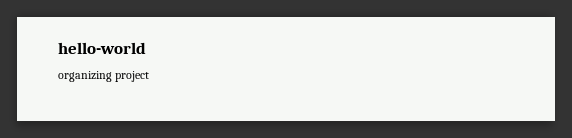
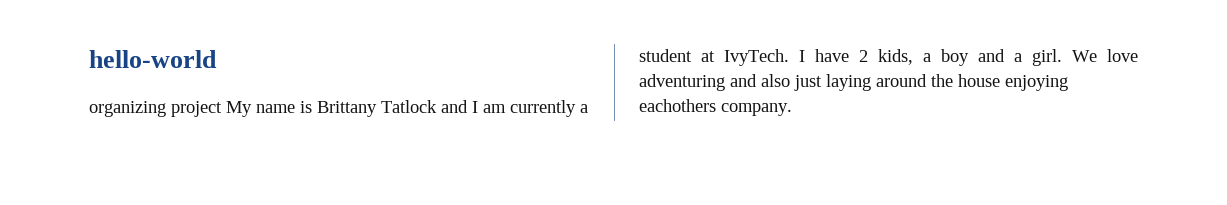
- organizing project
+ organizing project My name is Brittany Tatlock and I am currently a student at IvyTech. I have 2 kids, a boy and a girl. We love adventuring and also just laying around the house enjoying eachothers company.

